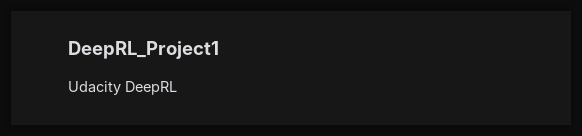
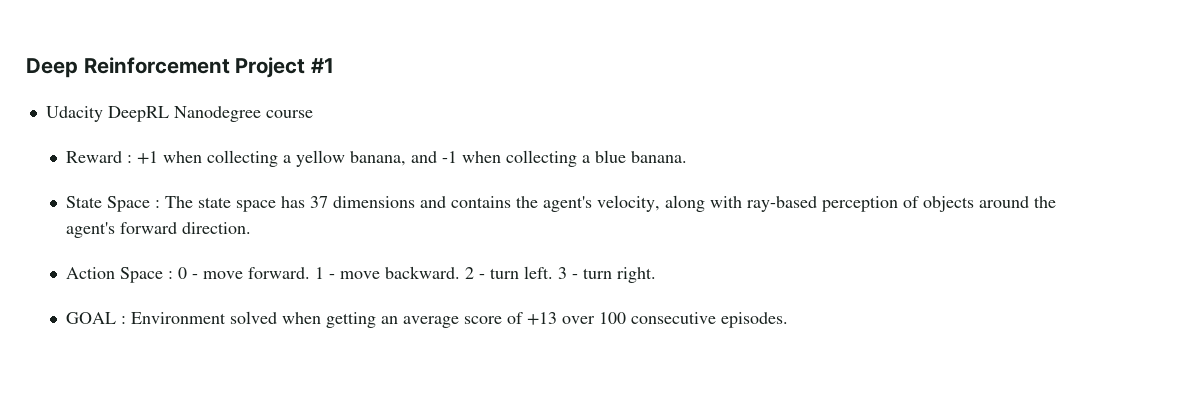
- DeepRL_Project1
- Udacity DeepRL
+ Deep Reinforcement Project #1
+ Udacity DeepRL Nanodegree course
+ Reward : +1 when collecting a yellow banana, and -1 when collecting a blue banana.
+ State Space : The state space has 37 dimensions and contains the agent's velocity, along with ray-based perception of objects around the agent's forward direction.
+ Action Space : 0 - move forward. 1 - move backward. 2 - turn left. 3 - turn right.
+ GOAL : Environment solved when getting an average score of +13 over 100 consecutive episodes.

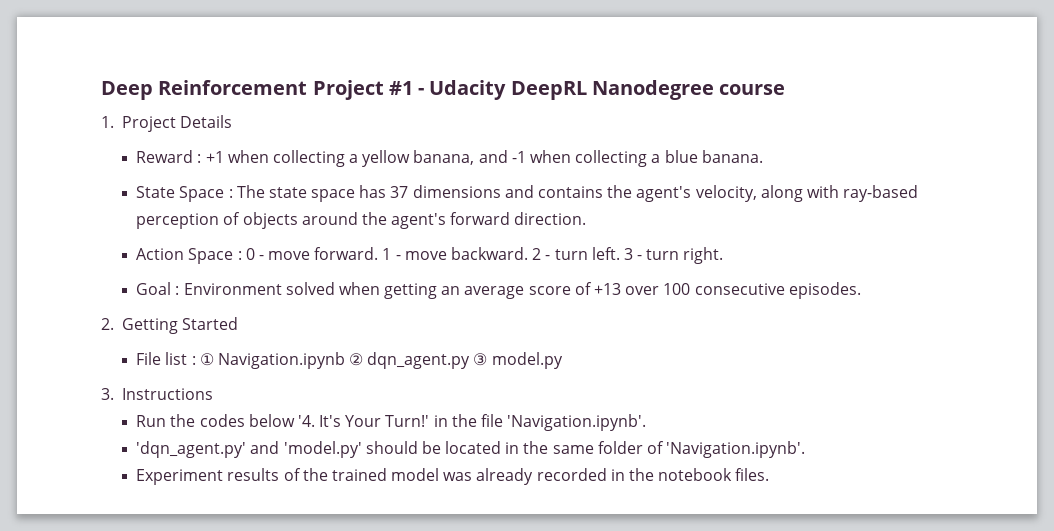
- Deep Reinforcement Project #1
- Udacity DeepRL Nanodegree course
+ Deep Reinforcement Project #1 - Udacity DeepRL Nanodegree course
+ 1. Project Details
- GOAL : Environment solved when getting an average score of +13 over 100 consecutive episodes.
+ Goal : Environment solved when getting an average score of +13 over 100 consecutive episodes.
+ 2. Getting Started
+ File list : ① Navigation.ipynb ② dqn_agent.py ③ model.py
+ 3. Instructions
+ Run the codes below '4. It's Your Turn!' in the file 'Navigation.ipynb'.
+ 'dqn_agent.py' and 'model.py' should be located in the same folder of 'Navigation.ipynb'.
+ Experiment results of the trained model was already recorded in the notebook files.

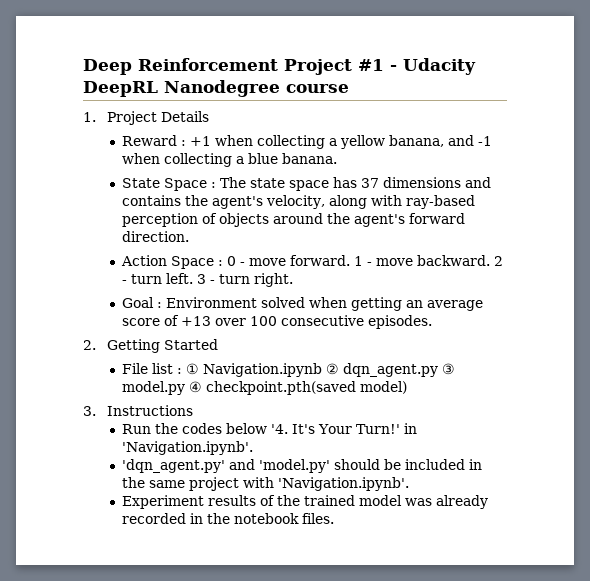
- File list : ① Navigation.ipynb ② dqn_agent.py ③ model.py
+ File list : ① Navigation.ipynb ② dqn_agent.py ③ model.py ④ checkpoint.pth(saved model)
- Run the codes below '4. It's Your Turn!' in the file 'Navigation.ipynb'.
+ Run the codes below '4. It's Your Turn!' in 'Navigation.ipynb'.
- 'dqn_agent.py' and 'model.py' should be located in the same folder of 'Navigation.ipynb'.
+ 'dqn_agent.py' and 'model.py' should be included in the same project with 'Navigation.ipynb'.

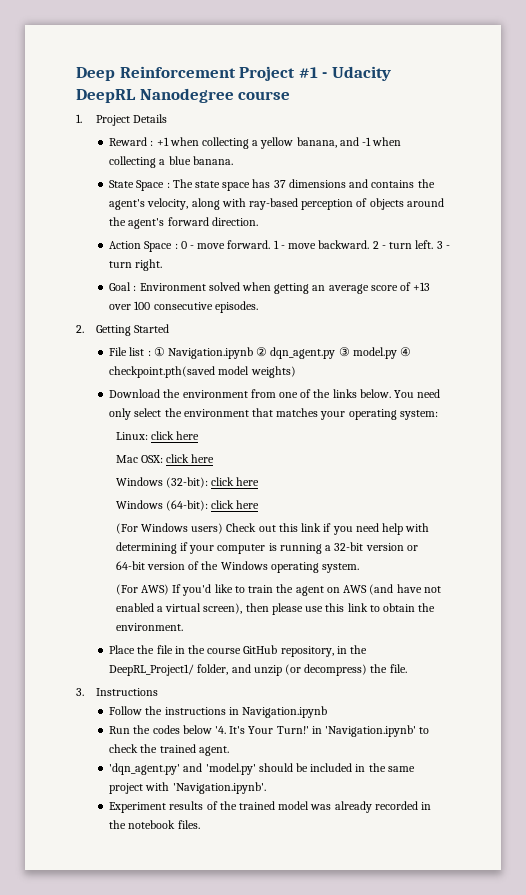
- File list : ① Navigation.ipynb ② dqn_agent.py ③ model.py ④ checkpoint.pth(saved model)
+ File list : ① Navigation.ipynb ② dqn_agent.py ③ model.py ④ checkpoint.pth(saved model weights)
+ Download the environment from one of the links below. You need only select the environment that matches your operating system:
+ Linux: click here
+ Mac OSX: click here
+ Windows (32-bit): click here
+ Windows (64-bit): click here
+ (For Windows users) Check out this link if you need help with determining if your computer is running a 32-bit version or 64-bit version of the Windows operating system.
+ (For AWS) If you'd like to train the agent on AWS (and have not enabled a virtual screen), then please use this link to obtain the environment.
+ Place the file in the course GitHub repository, in the DeepRL_Project1/ folder, and unzip (or decompress) the file.
  3. Instructions
+ Follow the instructions in Navigation.ipynb
- Run the codes below '4. It's Your Turn!' in 'Navigation.ipynb'.
+ Run the codes below '4. It's Your Turn!' in 'Navigation.ipynb' to check the trained agent.

